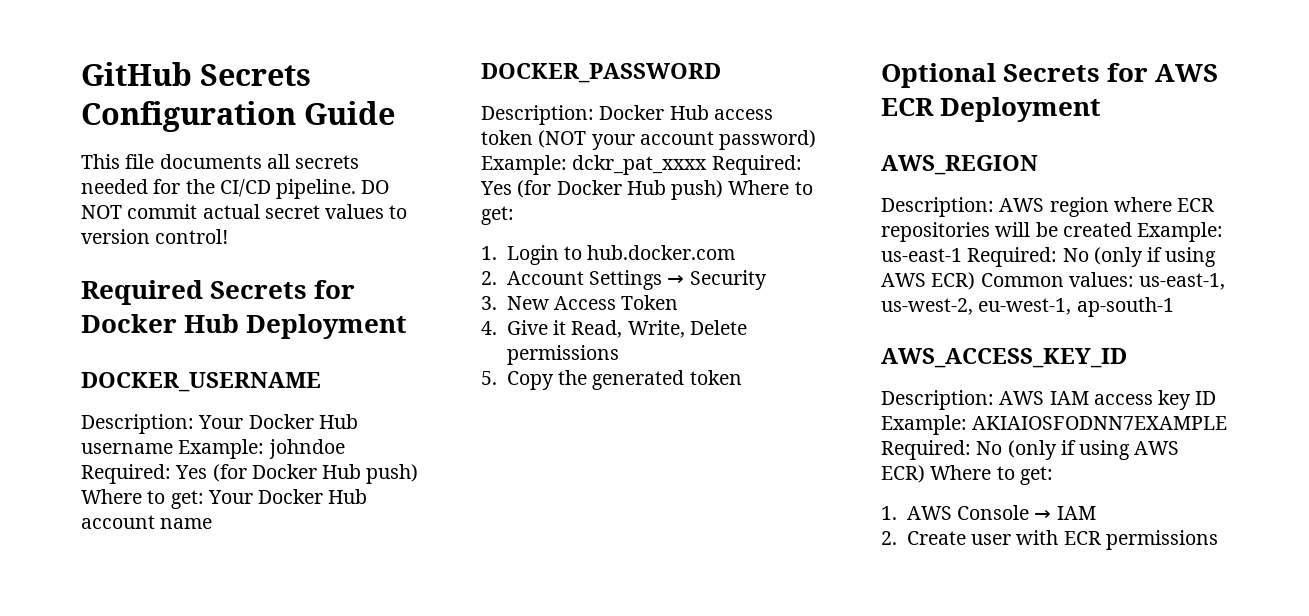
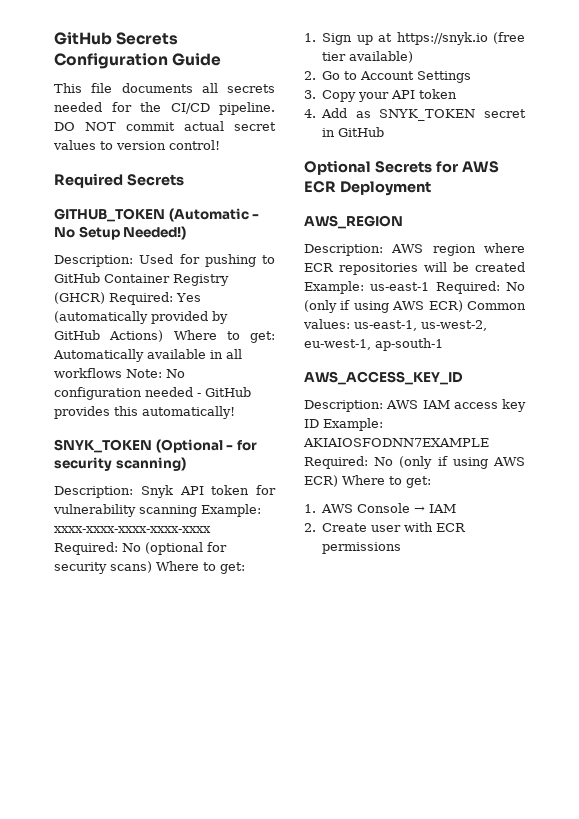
- Required Secrets for Docker Hub Deployment
- DOCKER_USERNAME
- Description: Your Docker Hub username Example: johndoe Required: Yes (for Docker Hub push) Where to get: Your Docker Hub account name
- DOCKER_PASSWORD
- Description: Docker Hub access token (NOT your account password) Example: dckr_pat_xxxx Required: Yes (for Docker Hub push) Where to get:
- 1. Login to hub.docker.com
- 2. Account Settings → Security
- 3. New Access Token
- 4. Give it Read, Write, Delete permissions
- 5. Copy the generated token
+ Required Secrets
+ GITHUB_TOKEN (Automatic - No Setup Needed!)
+ Description: Used for pushing to GitHub Container Registry (GHCR) Required: Yes (automatically provided by GitHub Actions) Where to get: Automatically available in all workflows Note: No configuration needed - GitHub provides this automatically!
+ SNYK_TOKEN (Optional - for security scanning)
+ Description: Snyk API token for vulnerability scanning Example: xxxx-xxxx-xxxx-xxxx-xxxx Required: No (optional for security scans) Where to get:
+ 1. Sign up at https://snyk.io (free tier available)
+ 2. Go to Account Settings
+ 3. Copy your API token
+ 4. Add as SNYK_TOKEN secret in GitHub

